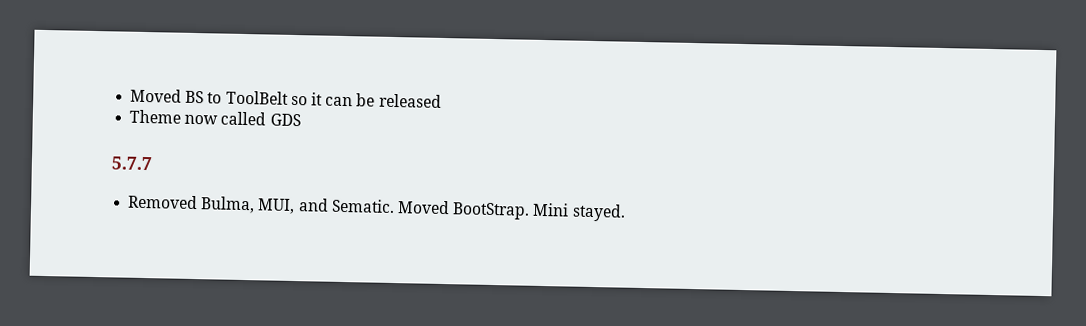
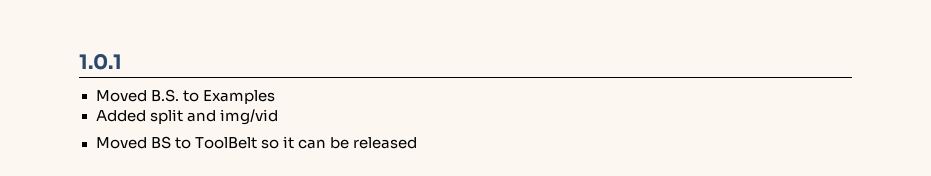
+ 1.0.1
+ Moved B.S. to Examples
+ Added split and img/vid
- Theme now called GDS
- 5.7.7
- Removed Bulma, MUI, and Sematic. Moved BootStrap. Mini stayed.

